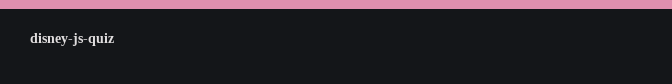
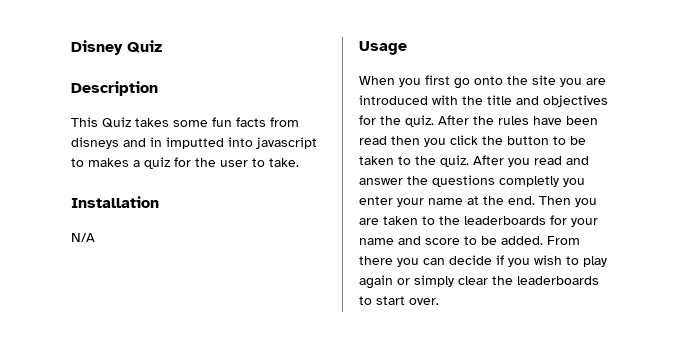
- disney-js-quiz
+ Disney Quiz
+ Description
+ This Quiz takes some fun facts from disneys and in imputted into javascript to makes a quiz for the user to take.
+ Installation
+ N/A
+ Usage
+ When you first go onto the site you are introduced with the title and objectives for the quiz. After the rules have been read then you click the button to be taken to the quiz. After you read and answer the questions completly you enter your name at the end. Then you are taken to the leaderboards for your name and score to be added. From there you can decide if you wish to play again or simply clear the leaderboards to start over.

